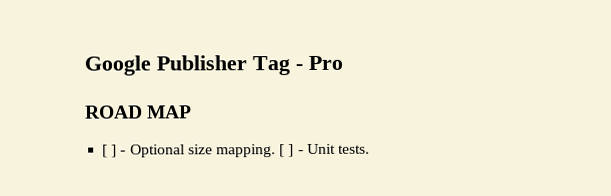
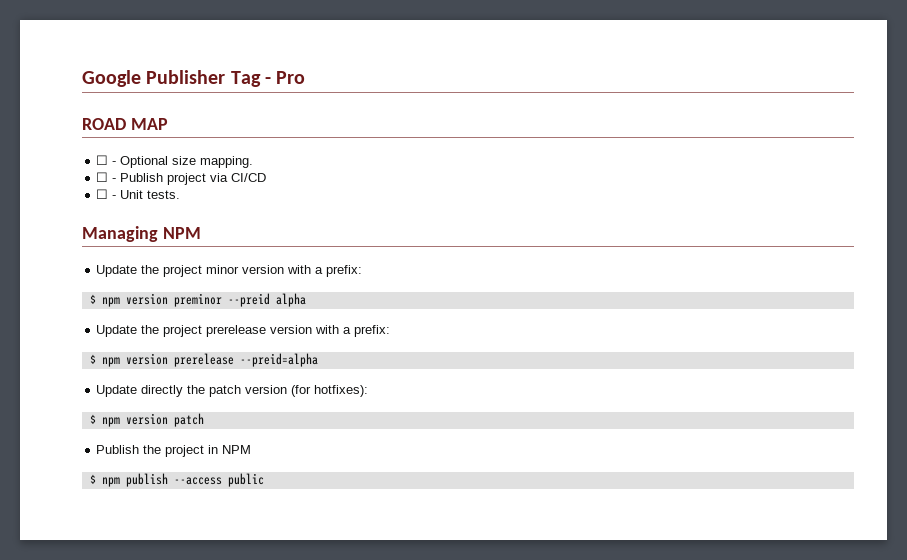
- [ ] - Optional size mapping. [ ] - Unit tests.
+ ☐ - Optional size mapping.
+ ☐ - Publish project via CI/CD
+ ☐ - Unit tests.
+ Managing NPM
+ Update the project minor version with a prefix:
+ $ npm version preminor --preid alpha
+ Update the project prerelease version with a prefix:
+ $ npm version prerelease --preid=alpha
+ Update directly the patch version (for hotfixes):
+ $ npm version patch
+ Publish the project in NPM
+ $ npm publish --access public

